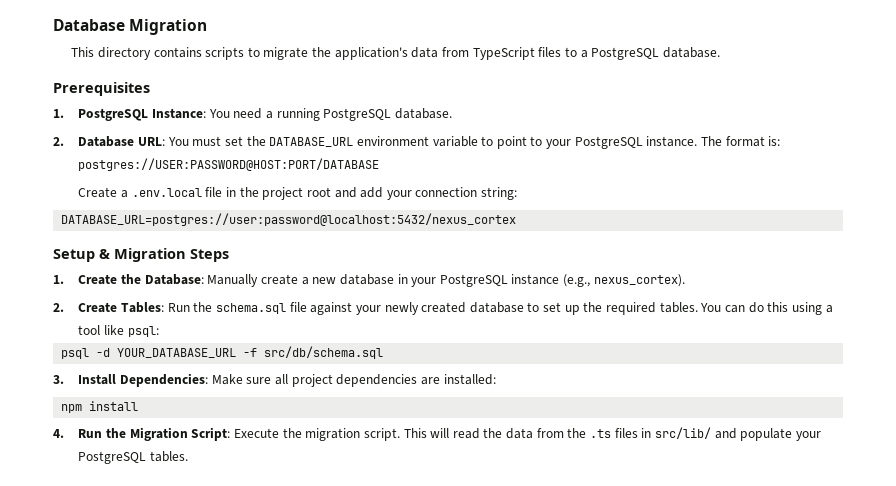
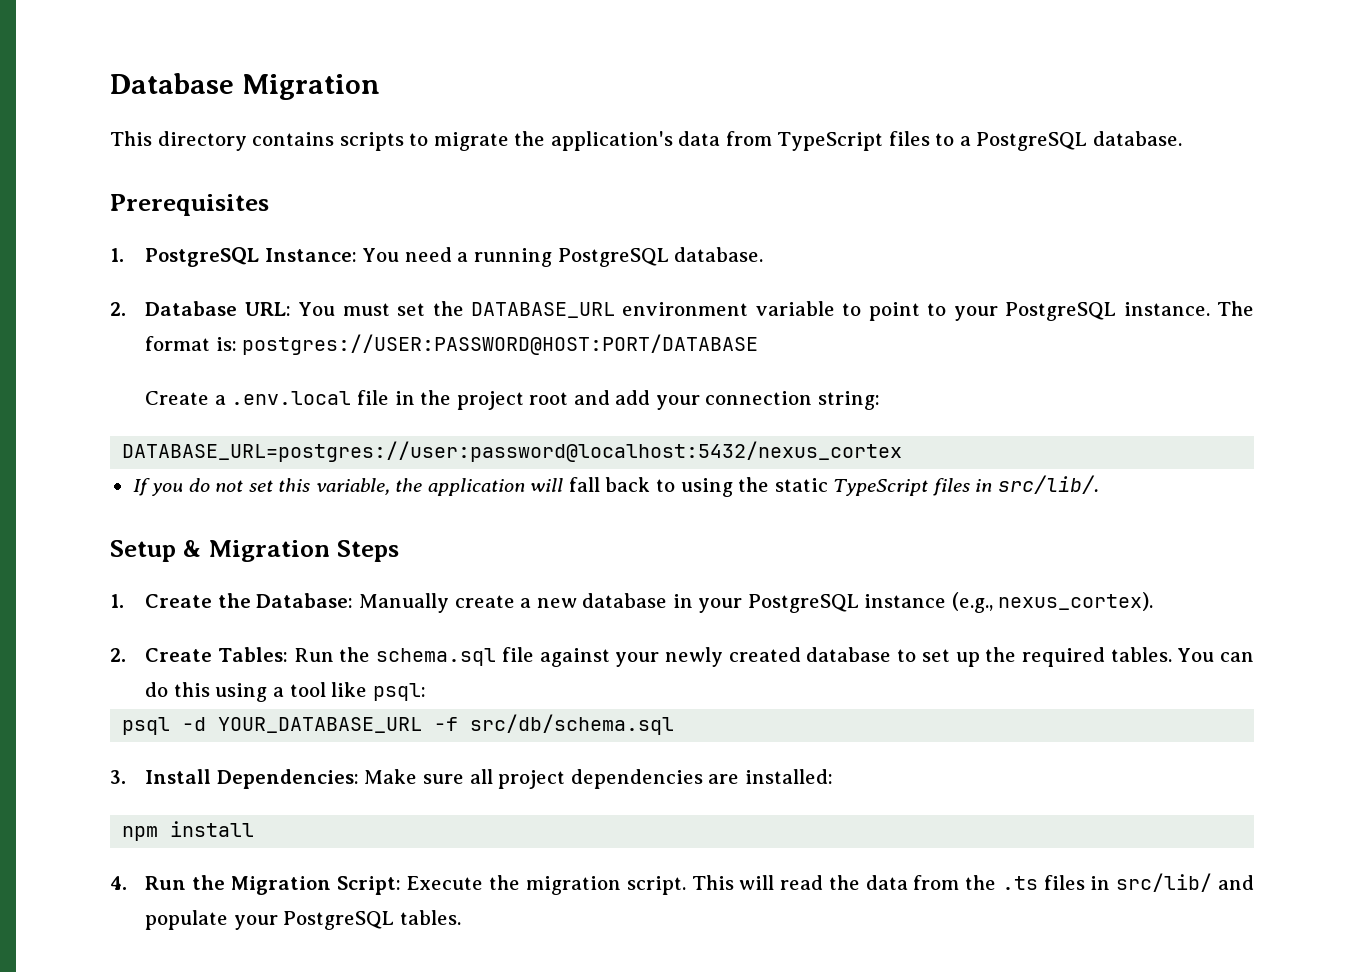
+ If you do not set this variable, the application will fall back to using the static TypeScript files in src/lib/.

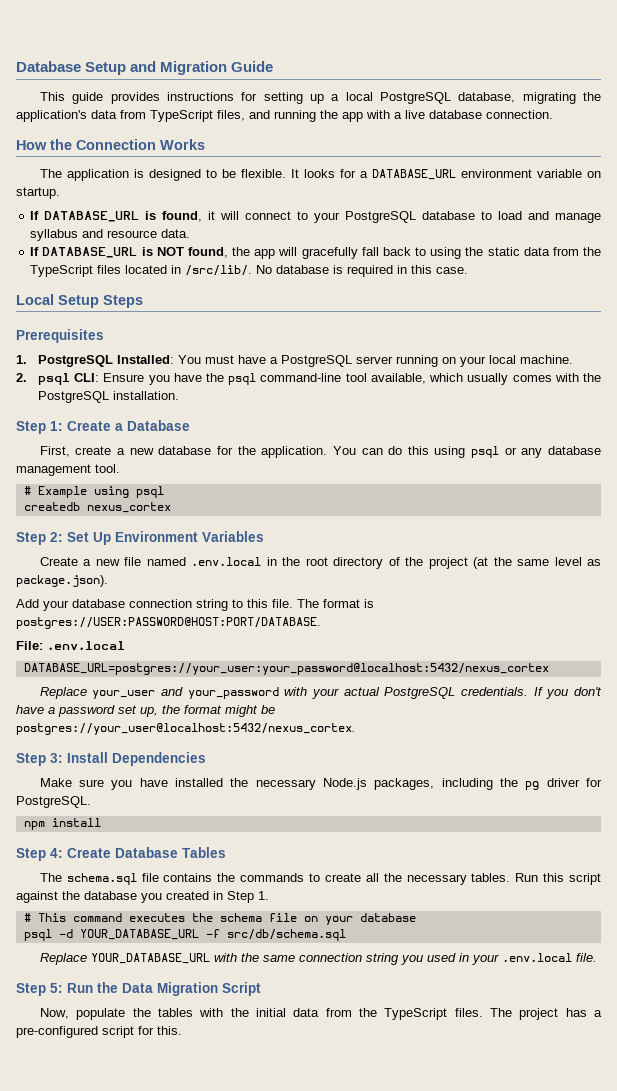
- Database Migration
- This directory contains scripts to migrate the application's data from TypeScript files to a PostgreSQL database.
- Prerequisites
- 1. PostgreSQL Instance: You need a running PostgreSQL database.
- 2. Database URL: You must set the DATABASE_URL environment variable to point to your PostgreSQL instance. The format is: postgres://USER:PASSWORD@HOST:PORT/DATABASE
- Create a .env.local file in the project root and add your connection string:
- DATABASE_URL=postgres://user:password@localhost:5432/nexus_cortex
- If you do not set this variable, the application will fall back to using the static TypeScript files in src/lib/.
- Setup & Migration Steps
+ Database Setup and Migration Guide
+ This guide provides instructions for setting up a local PostgreSQL database, migrating the application's data from TypeScript files, and running the app with a live database connection.
+ How the Connection Works
+ The application is designed to be flexible. It looks for a DATABASE_URL environment variable on startup.
+ If DATABASE_URL is found, it will connect to your PostgreSQL database to load and manage syllabus and resource data.
+ If DATABASE_URL is NOT found, the app will gracefully fall back to using the static data from the TypeScript files located in /src/lib/. No database is required in this case.
+ Local Setup Steps
- 1. Create the Database: Manually create a new database in your PostgreSQL instance (e.g., nexus_cortex).
- 2. Create Tables: Run the schema.sql file against your newly created database to set up the required tables.
+ Prerequisites
+ 1. PostgreSQL Installed: You must have a PostgreSQL server running on your local machine.
+ 2. psql CLI: Ensure you have the psql command-line tool available, which usually comes with the PostgreSQL installation.
+ Step 1: Create a Database
+ First, create a new database for the application.
- You can do this using a tool like psql:
+ You can do this using psql or any database management tool.
+ # Example using psql
+ createdb nexus_cortex
+ Step 2: Set Up Environment Variables
+ Create a new file named .env.local in the root directory of the project (at the same level as package.json).
+ Add your database connection string to this file. The format is postgres://USER:PASSWORD@HOST:PORT/DATABASE.
+ File: .env.local
+ DATABASE_URL=postgres://your_user:your_password@localhost:5432/nexus_cortex
+ Replace your_user and your_password with your actual PostgreSQL credentials. If you don't have a password set up, the format might be postgres://your_user@localhost:5432/nexus_cortex.
+ Step 3: Install Dependencies
+ Make sure you have installed the necessary Node.js packages, including the pg driver for PostgreSQL.
+ npm install
+ Step 4: Create Database Tables
+ The schema.sql file contains the commands to create all the necessary tables. Run this script against the database you created in Step 1.
+ # This command executes the schema file on your database
- 3. Install Dependencies: Make sure all project dependencies are installed:
- npm install
- 4. Run the Migration Script: Execute the migration script. This will read the data from the .ts files in src/lib/ and populate your PostgreSQL tables.
+ Replace YOUR_DATABASE_URL with the same connection string you used in your .env.local file.
+ Step 5: Run the Data Migration Script
+ Now, populate the tables with the initial data from the TypeScript files. The project has a pre-configured script for this.

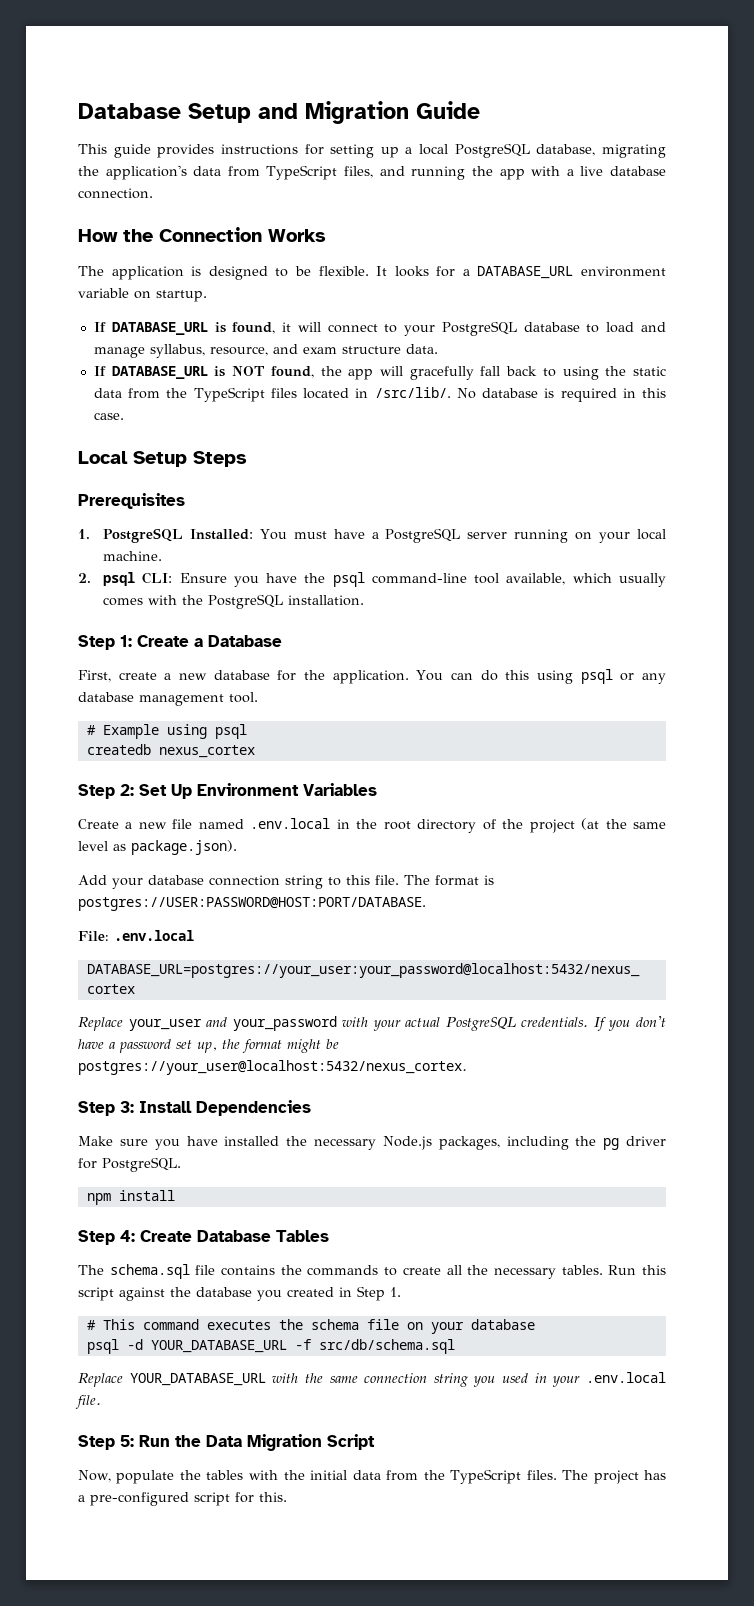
- If DATABASE_URL is found, it will connect to your PostgreSQL database to load and manage syllabus and resource data.
+ If DATABASE_URL is found, it will connect to your PostgreSQL database to load and manage syllabus, resource, and exam structure data.

